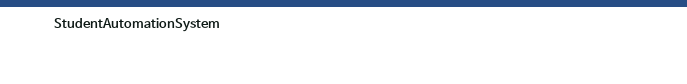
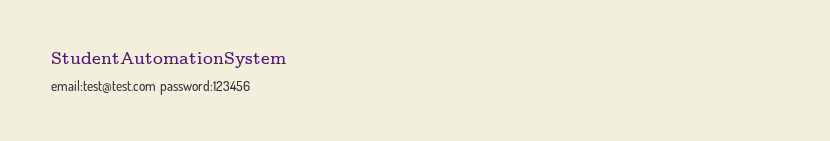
+ email:test@test.com password:123456

